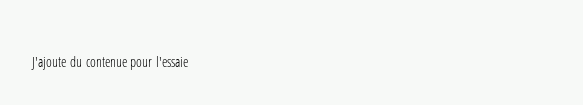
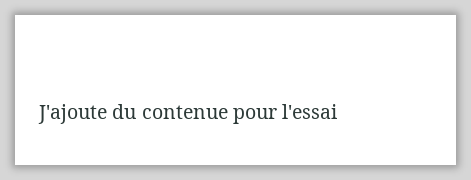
- J'ajoute du contenue pour l'essaie
+ J'ajoute du contenue pour l'essai

